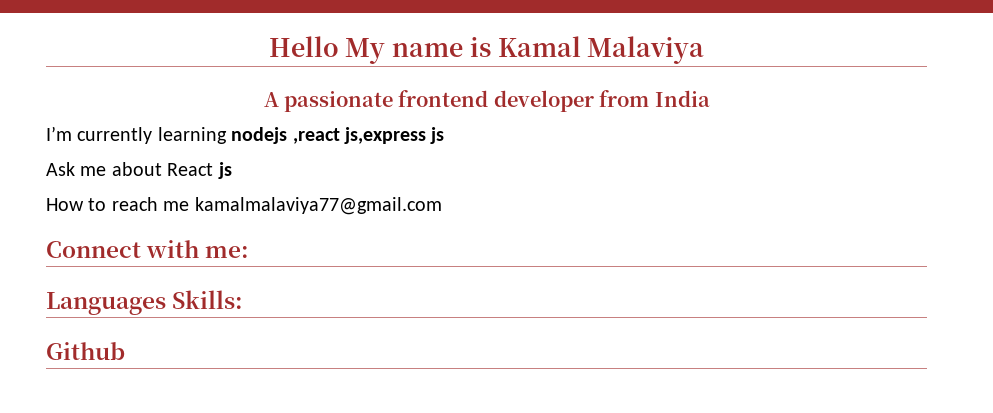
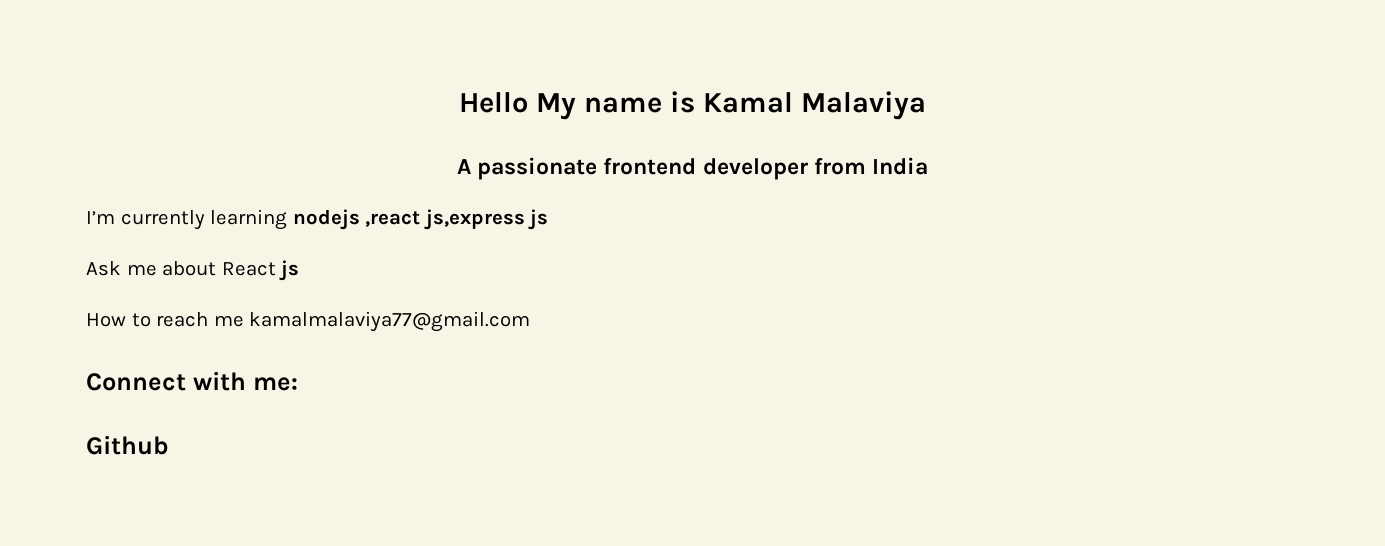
- Languages Skills:

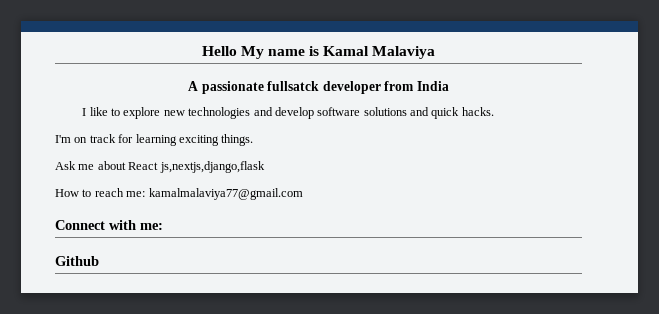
- A passionate frontend developer from India
+ A passionate fullsatck developer from India
- I’m currently learning nodejs ,react js,express js
+ I like to explore new technologies and develop software solutions and quick hacks.
+ I'm on track for learning exciting things.
- Ask me about React js
+ Ask me about React js,nextjs,django,flask
- How to reach me kamalmalaviya77@gmail.com
+ How to reach me: kamalmalaviya77@gmail.com

